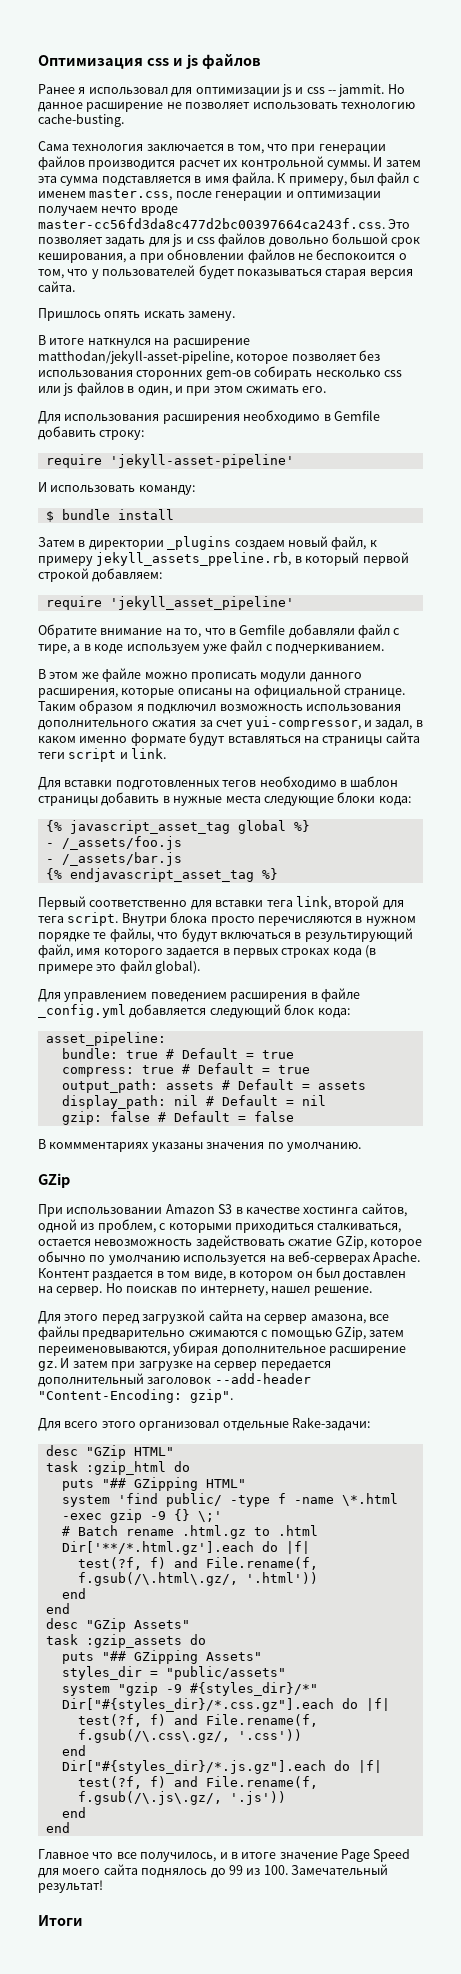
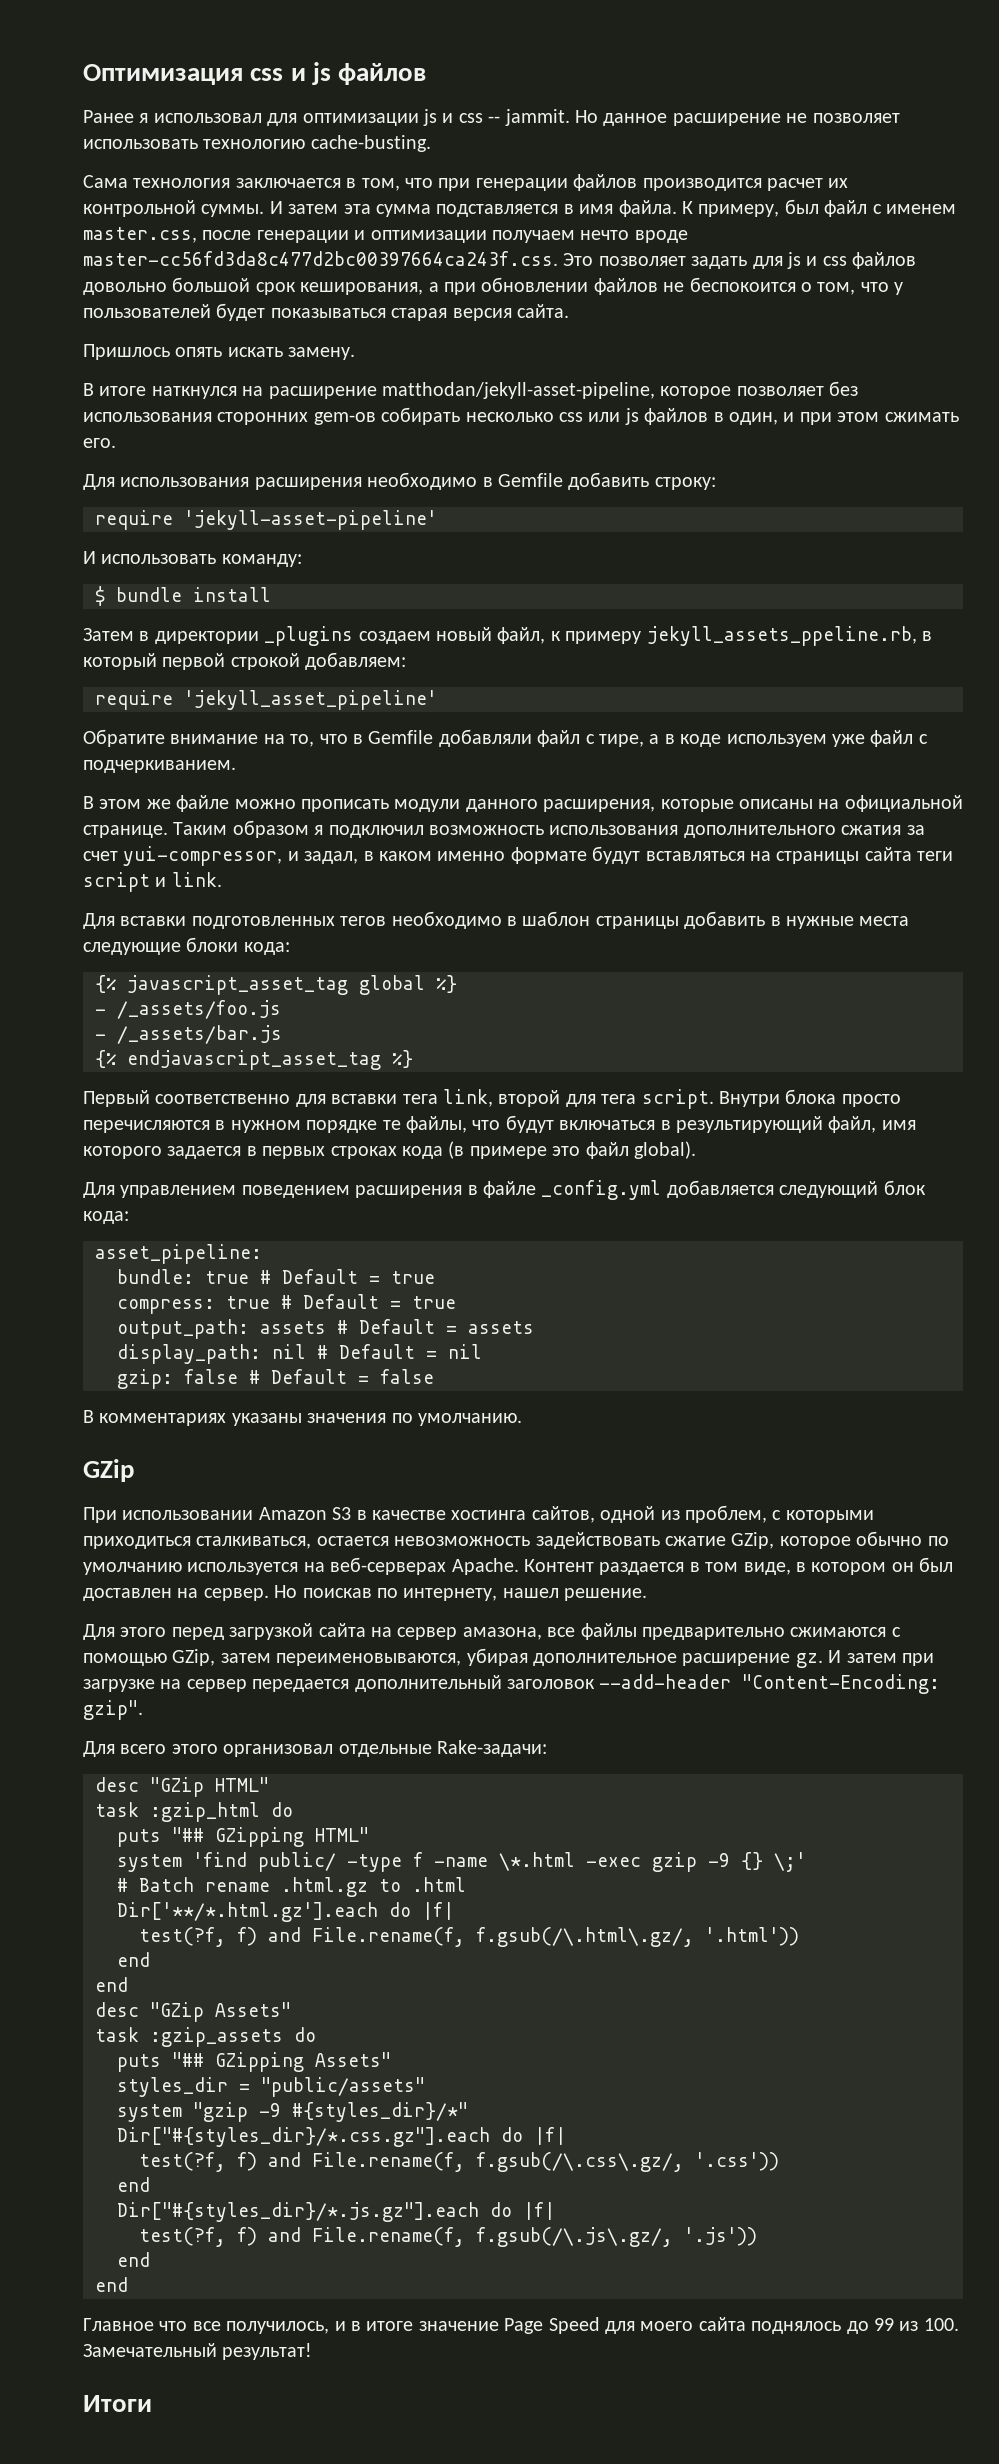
- В коммментариях указаны значения по умолчанию.
+ В комментариях указаны значения по умолчанию.

